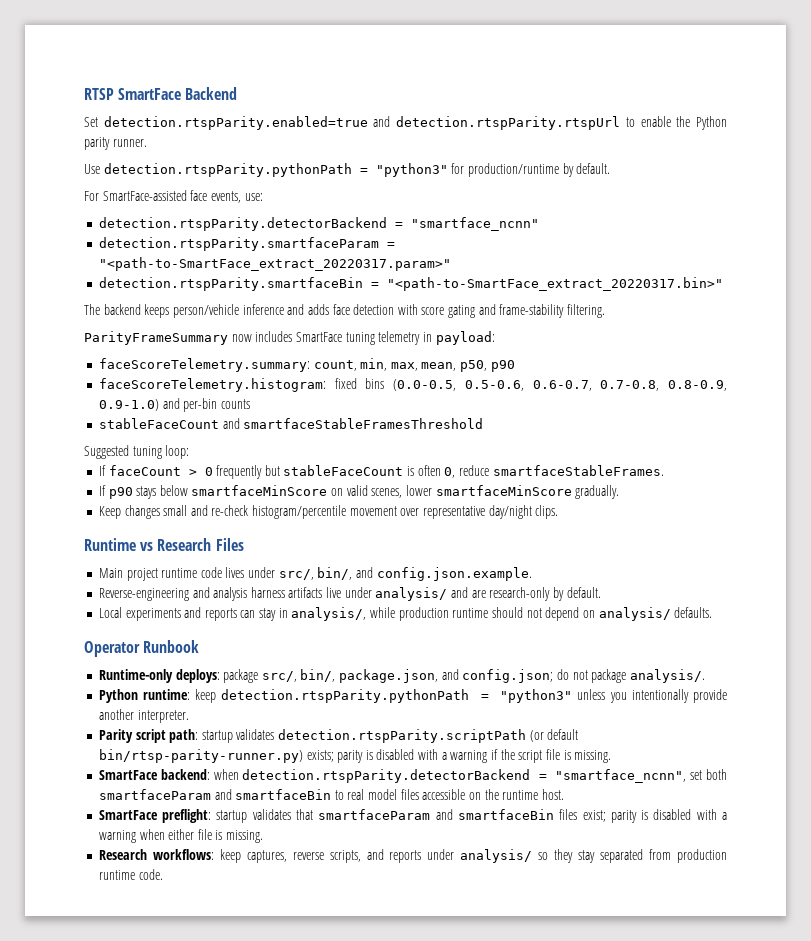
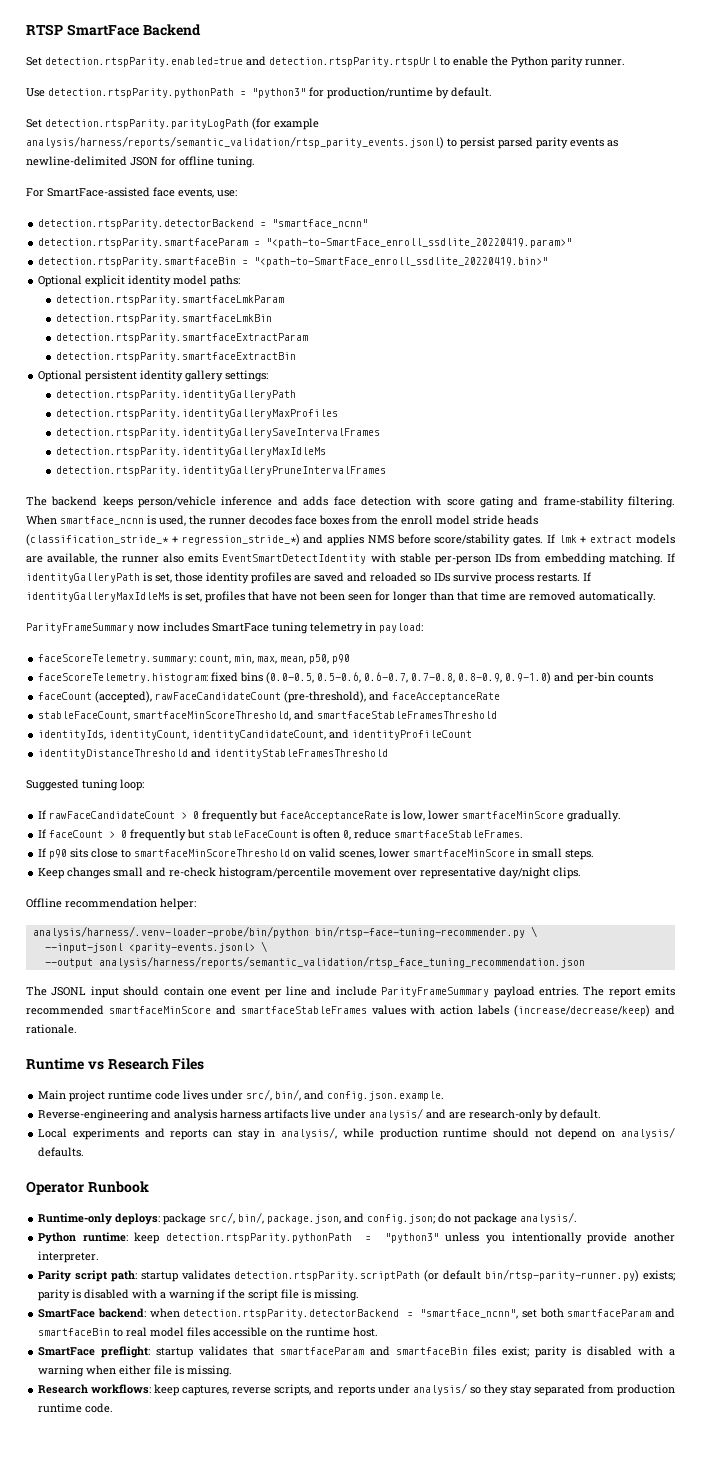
+ Set detection.rtspParity.parityLogPath (for example analysis/harness/reports/semantic_validation/rtsp_parity_events.jsonl) to persist parsed parity events as newline-delimited JSON for offline tuning.
- detection.rtspParity.smartfaceParam = "<path-to-SmartFace_extract_20220317.param>"
+ detection.rtspParity.smartfaceParam = "<path-to-SmartFace_enroll_ssdlite_20220419.param>"
- detection.rtspParity.smartfaceBin = "<path-to-SmartFace_extract_20220317.bin>"
+ detection.rtspParity.smartfaceBin = "<path-to-SmartFace_enroll_ssdlite_20220419.bin>"
+ Optional explicit identity model paths:
+ detection.rtspParity.smartfaceLmkParam
+ detection.rtspParity.smartfaceLmkBin
+ detection.rtspParity.smartfaceExtractParam
+ detection.rtspParity.smartfaceExtractBin
+ Optional persistent identity gallery settings:
+ detection.rtspParity.identityGalleryPath
+ detection.rtspParity.identityGalleryMaxProfiles
+ detection.rtspParity.identityGallerySaveIntervalFrames
+ detection.rtspParity.identityGalleryMaxIdleMs
+ detection.rtspParity.identityGalleryPruneIntervalFrames
+ When smartface_ncnn is used, the runner decodes face boxes from the enroll model stride heads (classification_stride_* + regression_stride_*) and applies NMS before score/stability gates. If lmk + extract models are available, the runner also emits EventSmartDetectIdentity with stable per-person IDs from embedding matching. If identityGalleryPath is set, those identity profiles are saved and reloaded so IDs survive process restarts. If identityGalleryMaxIdleMs is set, profiles that have not been seen for longer than that time are removed automatically.
- stableFaceCount and smartfaceStableFramesThreshold
+ faceCount (accepted), rawFaceCandidateCount (pre-threshold), and faceAcceptanceRate
+ stableFaceCount, smartfaceMinScoreThreshold, and smartfaceStableFramesThreshold
+ identityIds, identityCount, identityCandidateCount, and identityProfileCount
+ identityDistanceThreshold and identityStableFramesThreshold
  Suggested tuning loop:
+ If rawFaceCandidateCount > 0 frequently but faceAcceptanceRate is low, lower smartfaceMinScore gradually.
- If p90 stays below smartfaceMinScore on valid scenes, lower smartfaceMinScore gradually.
+ If p90 sits close to smartfaceMinScoreThreshold on valid scenes, lower smartfaceMinScore in small steps.
+ Offline recommendation helper:
+ analysis/harness/.venv-loader-probe/bin/python bin/rtsp-face-tuning-recommender.py \
+ --input-jsonl <parity-events.jsonl> \
+ --output analysis/harness/reports/semantic_validation/rtsp_face_tuning_recommendation.json
+ The JSONL input should contain one event per line and include ParityFrameSummary payload entries. The report emits recommended smartfaceMinScore and smartfaceStableFrames values with action labels (increase/decrease/keep) and rationale.

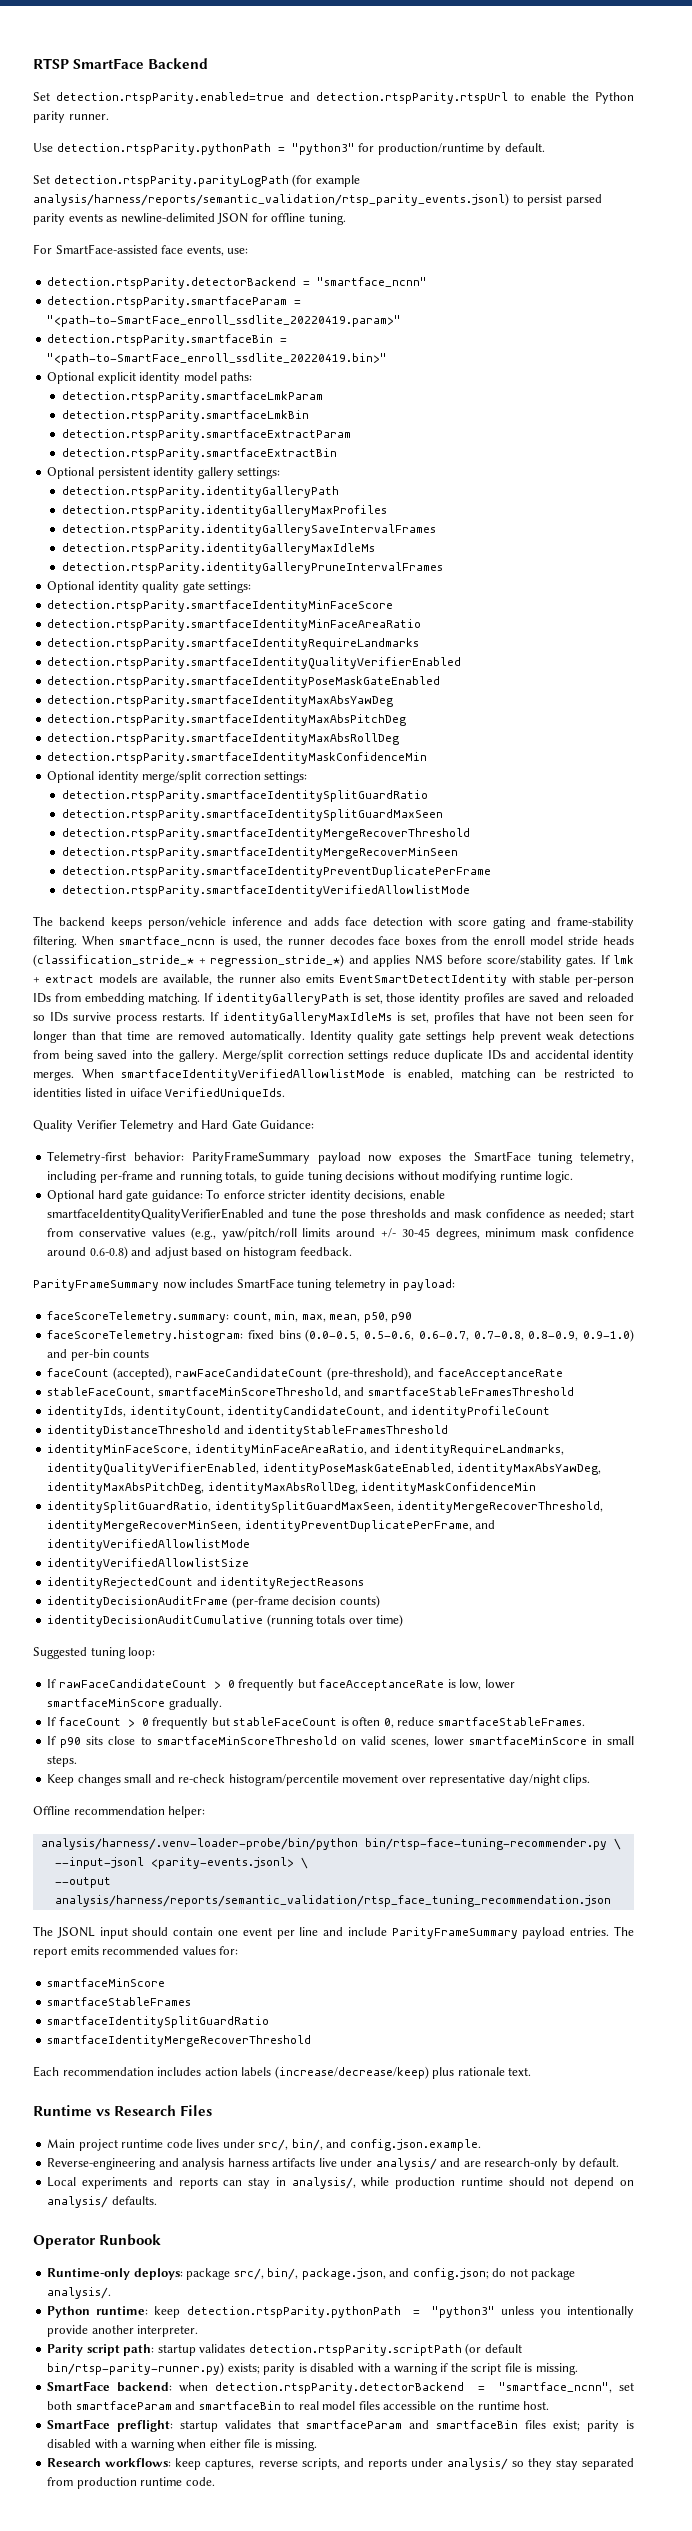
+ Optional identity quality gate settings:
+ detection.rtspParity.smartfaceIdentityMinFaceScore
+ detection.rtspParity.smartfaceIdentityMinFaceAreaRatio
+ detection.rtspParity.smartfaceIdentityRequireLandmarks
+ detection.rtspParity.smartfaceIdentityQualityVerifierEnabled
+ detection.rtspParity.smartfaceIdentityPoseMaskGateEnabled
+ detection.rtspParity.smartfaceIdentityMaxAbsYawDeg
+ detection.rtspParity.smartfaceIdentityMaxAbsPitchDeg
+ detection.rtspParity.smartfaceIdentityMaxAbsRollDeg
+ detection.rtspParity.smartfaceIdentityMaskConfidenceMin
+ Optional identity merge/split correction settings:
+ detection.rtspParity.smartfaceIdentitySplitGuardRatio
+ detection.rtspParity.smartfaceIdentitySplitGuardMaxSeen
+ detection.rtspParity.smartfaceIdentityMergeRecoverThreshold
+ detection.rtspParity.smartfaceIdentityMergeRecoverMinSeen
+ detection.rtspParity.smartfaceIdentityPreventDuplicatePerFrame
+ detection.rtspParity.smartfaceIdentityVerifiedAllowlistMode
+ Identity quality gate settings help prevent weak detections from being saved into the gallery. Merge/split correction settings reduce duplicate IDs and accidental identity merges. When smartfaceIdentityVerifiedAllowlistMode is enabled, matching can be restricted to identities listed in uiface VerifiedUniqueIds.
+ Quality Verifier Telemetry and Hard Gate Guidance:
+ Telemetry-first behavior: ParityFrameSummary payload now exposes the SmartFace tuning telemetry, including per-frame and running totals, to guide tuning decisions without modifying runtime logic.
+ Optional hard gate guidance: To enforce stricter identity decisions, enable smartfaceIdentityQualityVerifierEnabled and tune the pose thresholds and mask confidence as needed; start from conservative values (e.g., yaw/pitch/roll limits around +/- 30-45 degrees, minimum mask confidence around 0.6-0.8) and adjust based on histogram feedback.
+ identityMinFaceScore, identityMinFaceAreaRatio, and identityRequireLandmarks, identityQualityVerifierEnabled, identityPoseMaskGateEnabled, identityMaxAbsYawDeg, identityMaxAbsPitchDeg, identityMaxAbsRollDeg, identityMaskConfidenceMin
+ identitySplitGuardRatio, identitySplitGuardMaxSeen, identityMergeRecoverThreshold, identityMergeRecoverMinSeen, identityPreventDuplicatePerFrame, and identityVerifiedAllowlistMode
+ identityVerifiedAllowlistSize
+ identityRejectedCount and identityRejectReasons
+ identityDecisionAuditFrame (per-frame decision counts)
+ identityDecisionAuditCumulative (running totals over time)
- The report emits recommended smartfaceMinScore and smartfaceStableFrames values with action labels (increase/decrease/keep) and rationale.
+ The report emits recommended values for:
+ smartfaceMinScore
+ smartfaceStableFrames
+ smartfaceIdentitySplitGuardRatio
+ smartfaceIdentityMergeRecoverThreshold
+ Each recommendation includes action labels (increase/decrease/keep) plus rationale text.

